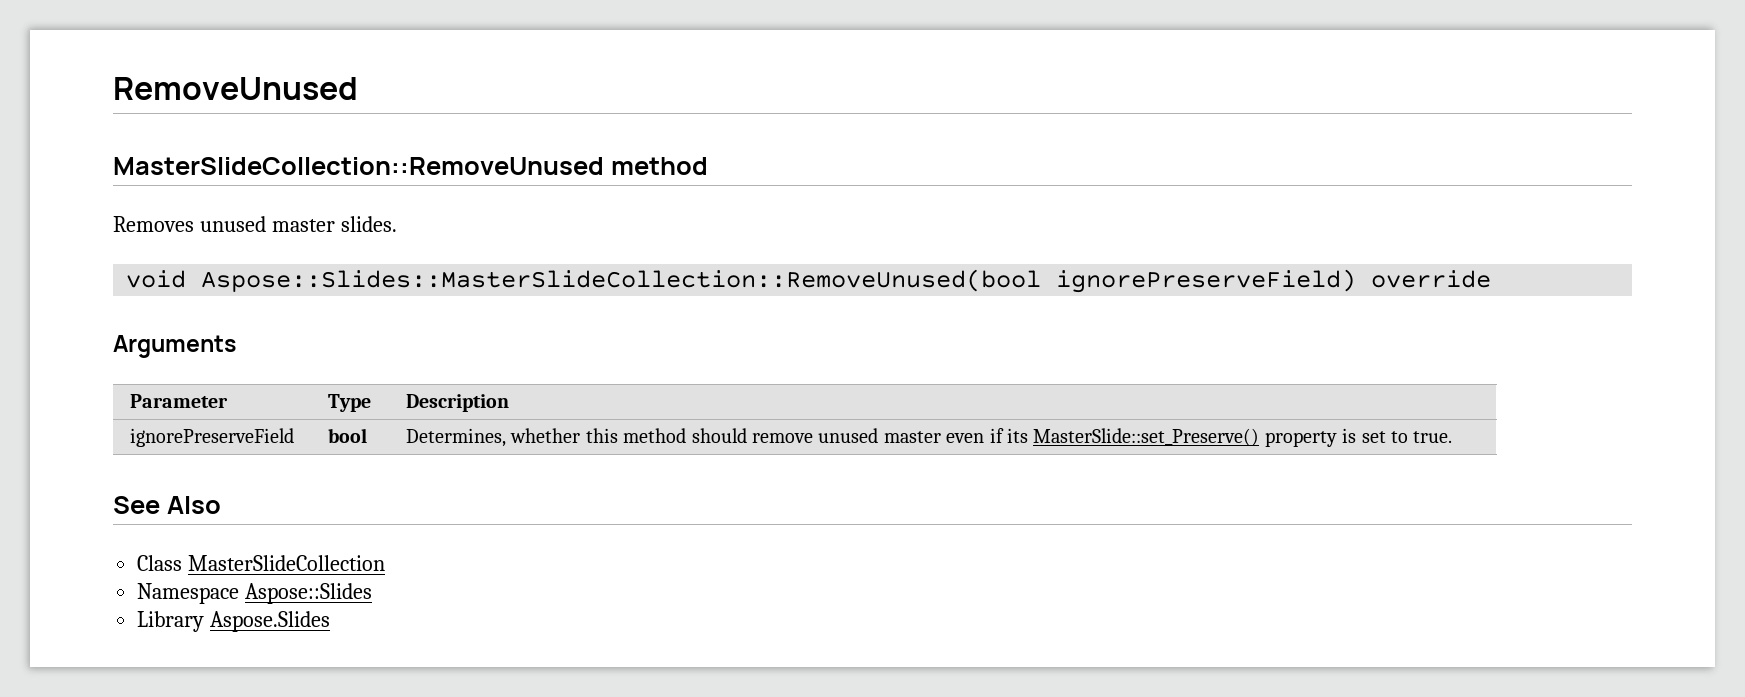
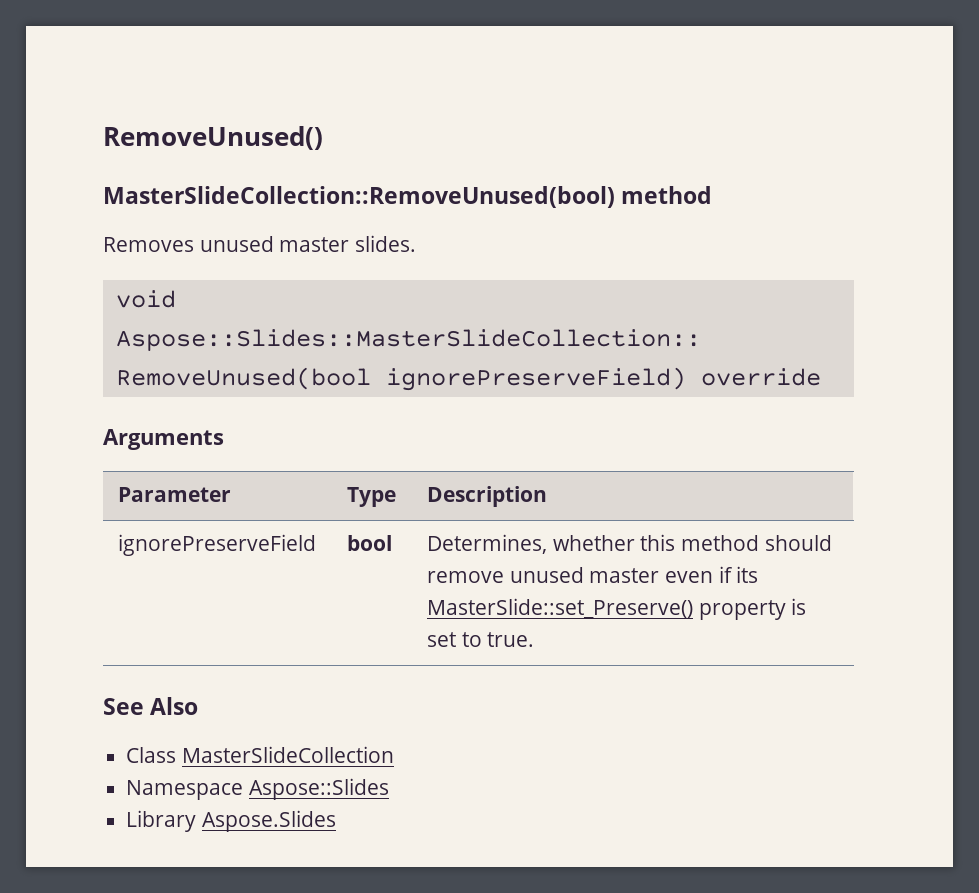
- RemoveUnused
- MasterSlideCollection::RemoveUnused method
+ RemoveUnused()
+ MasterSlideCollection::RemoveUnused(bool) method

